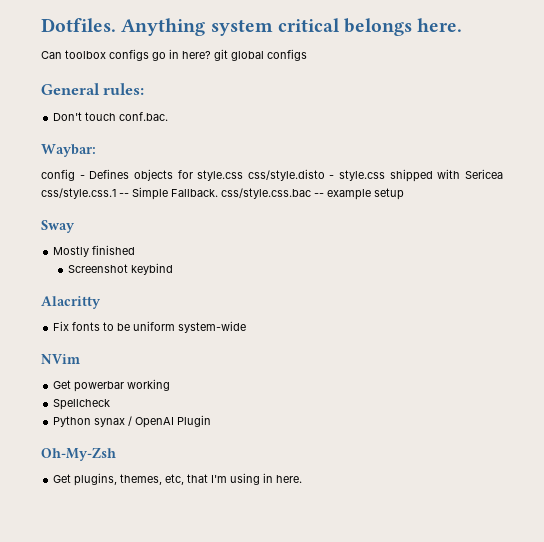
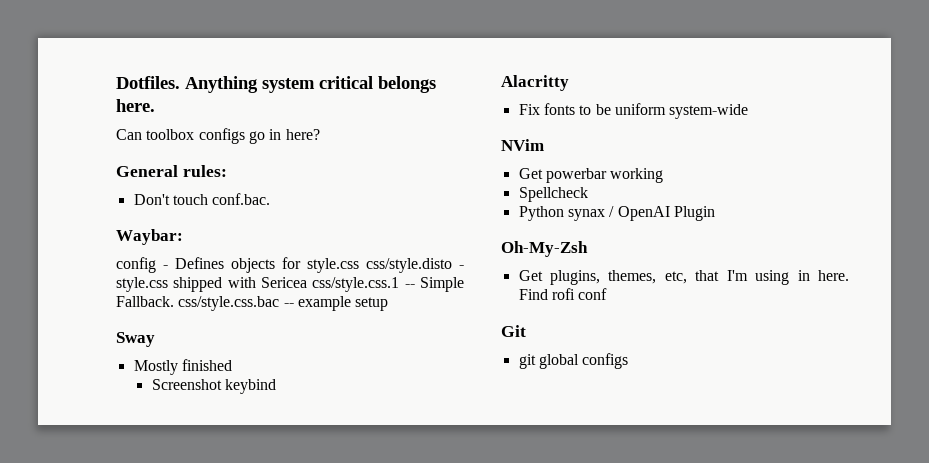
- Can toolbox configs go in here? git global configs
+ Can toolbox configs go in here?
+ Find rofi conf
+ Git
+ git global configs

